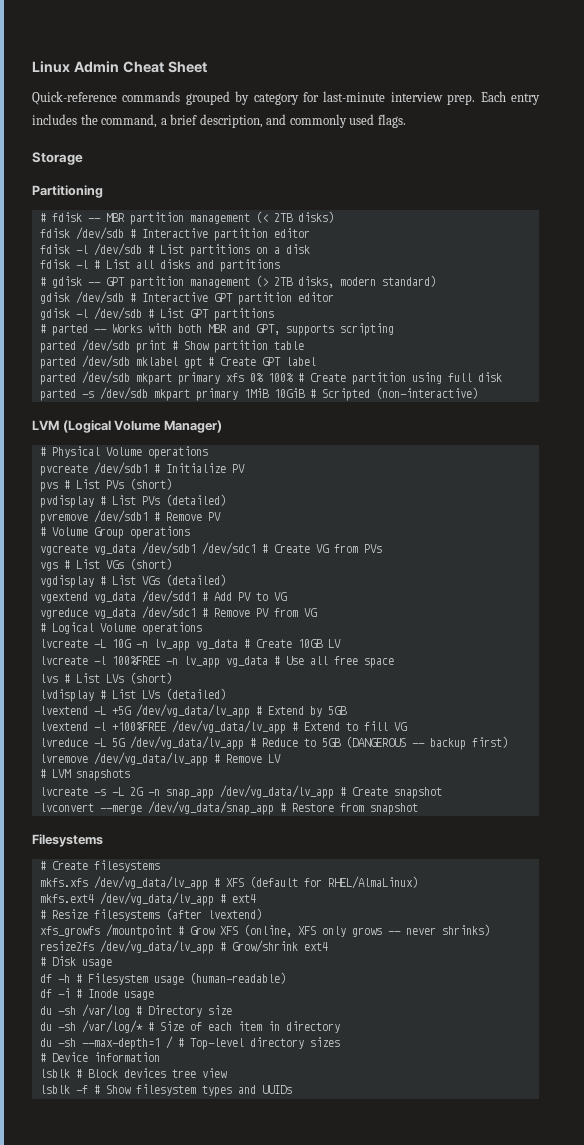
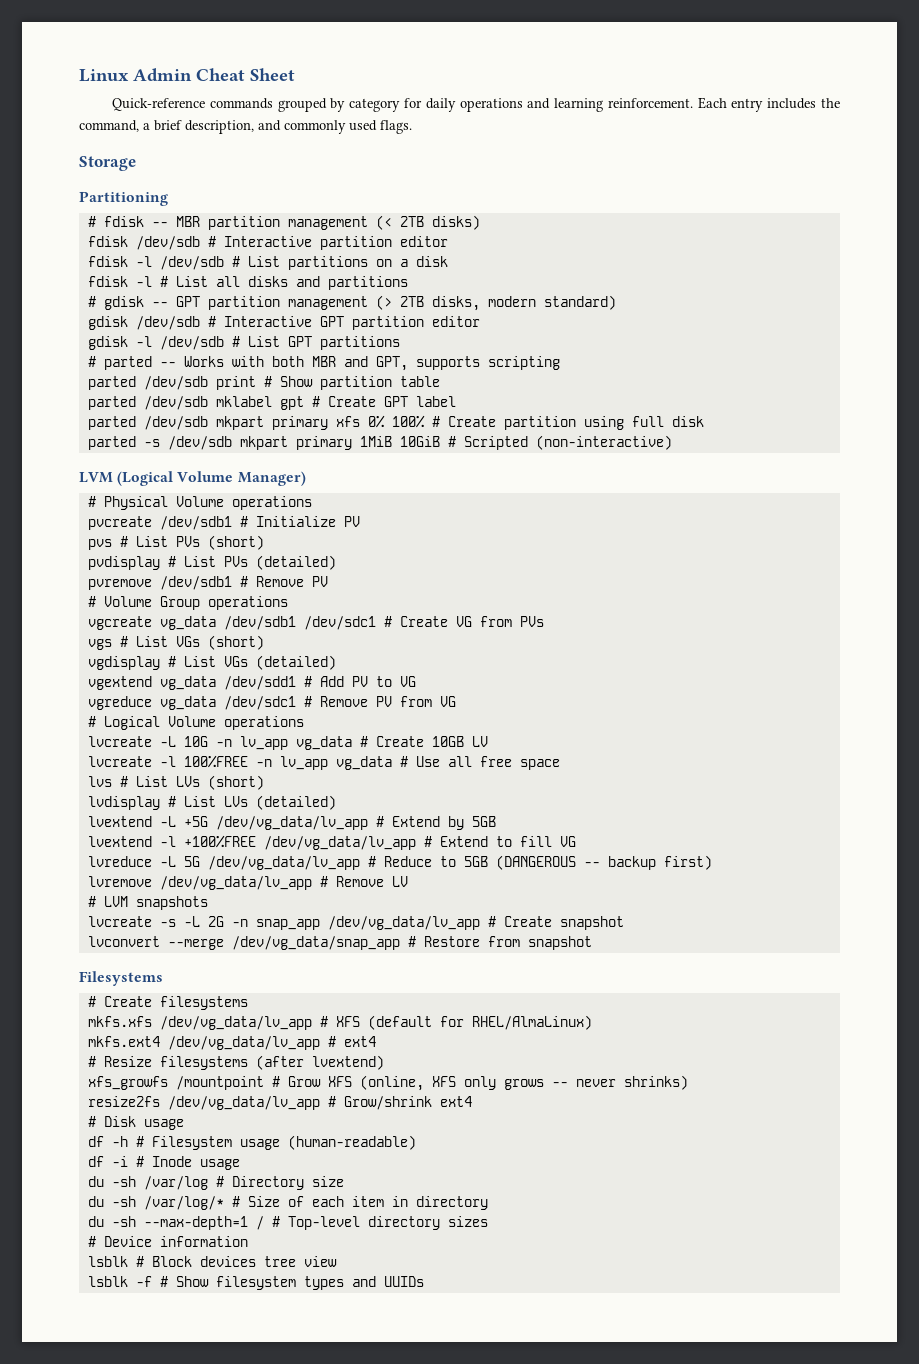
- Quick-reference commands grouped by category for last-minute interview prep.
+ Quick-reference commands grouped by category for daily operations and learning reinforcement.

